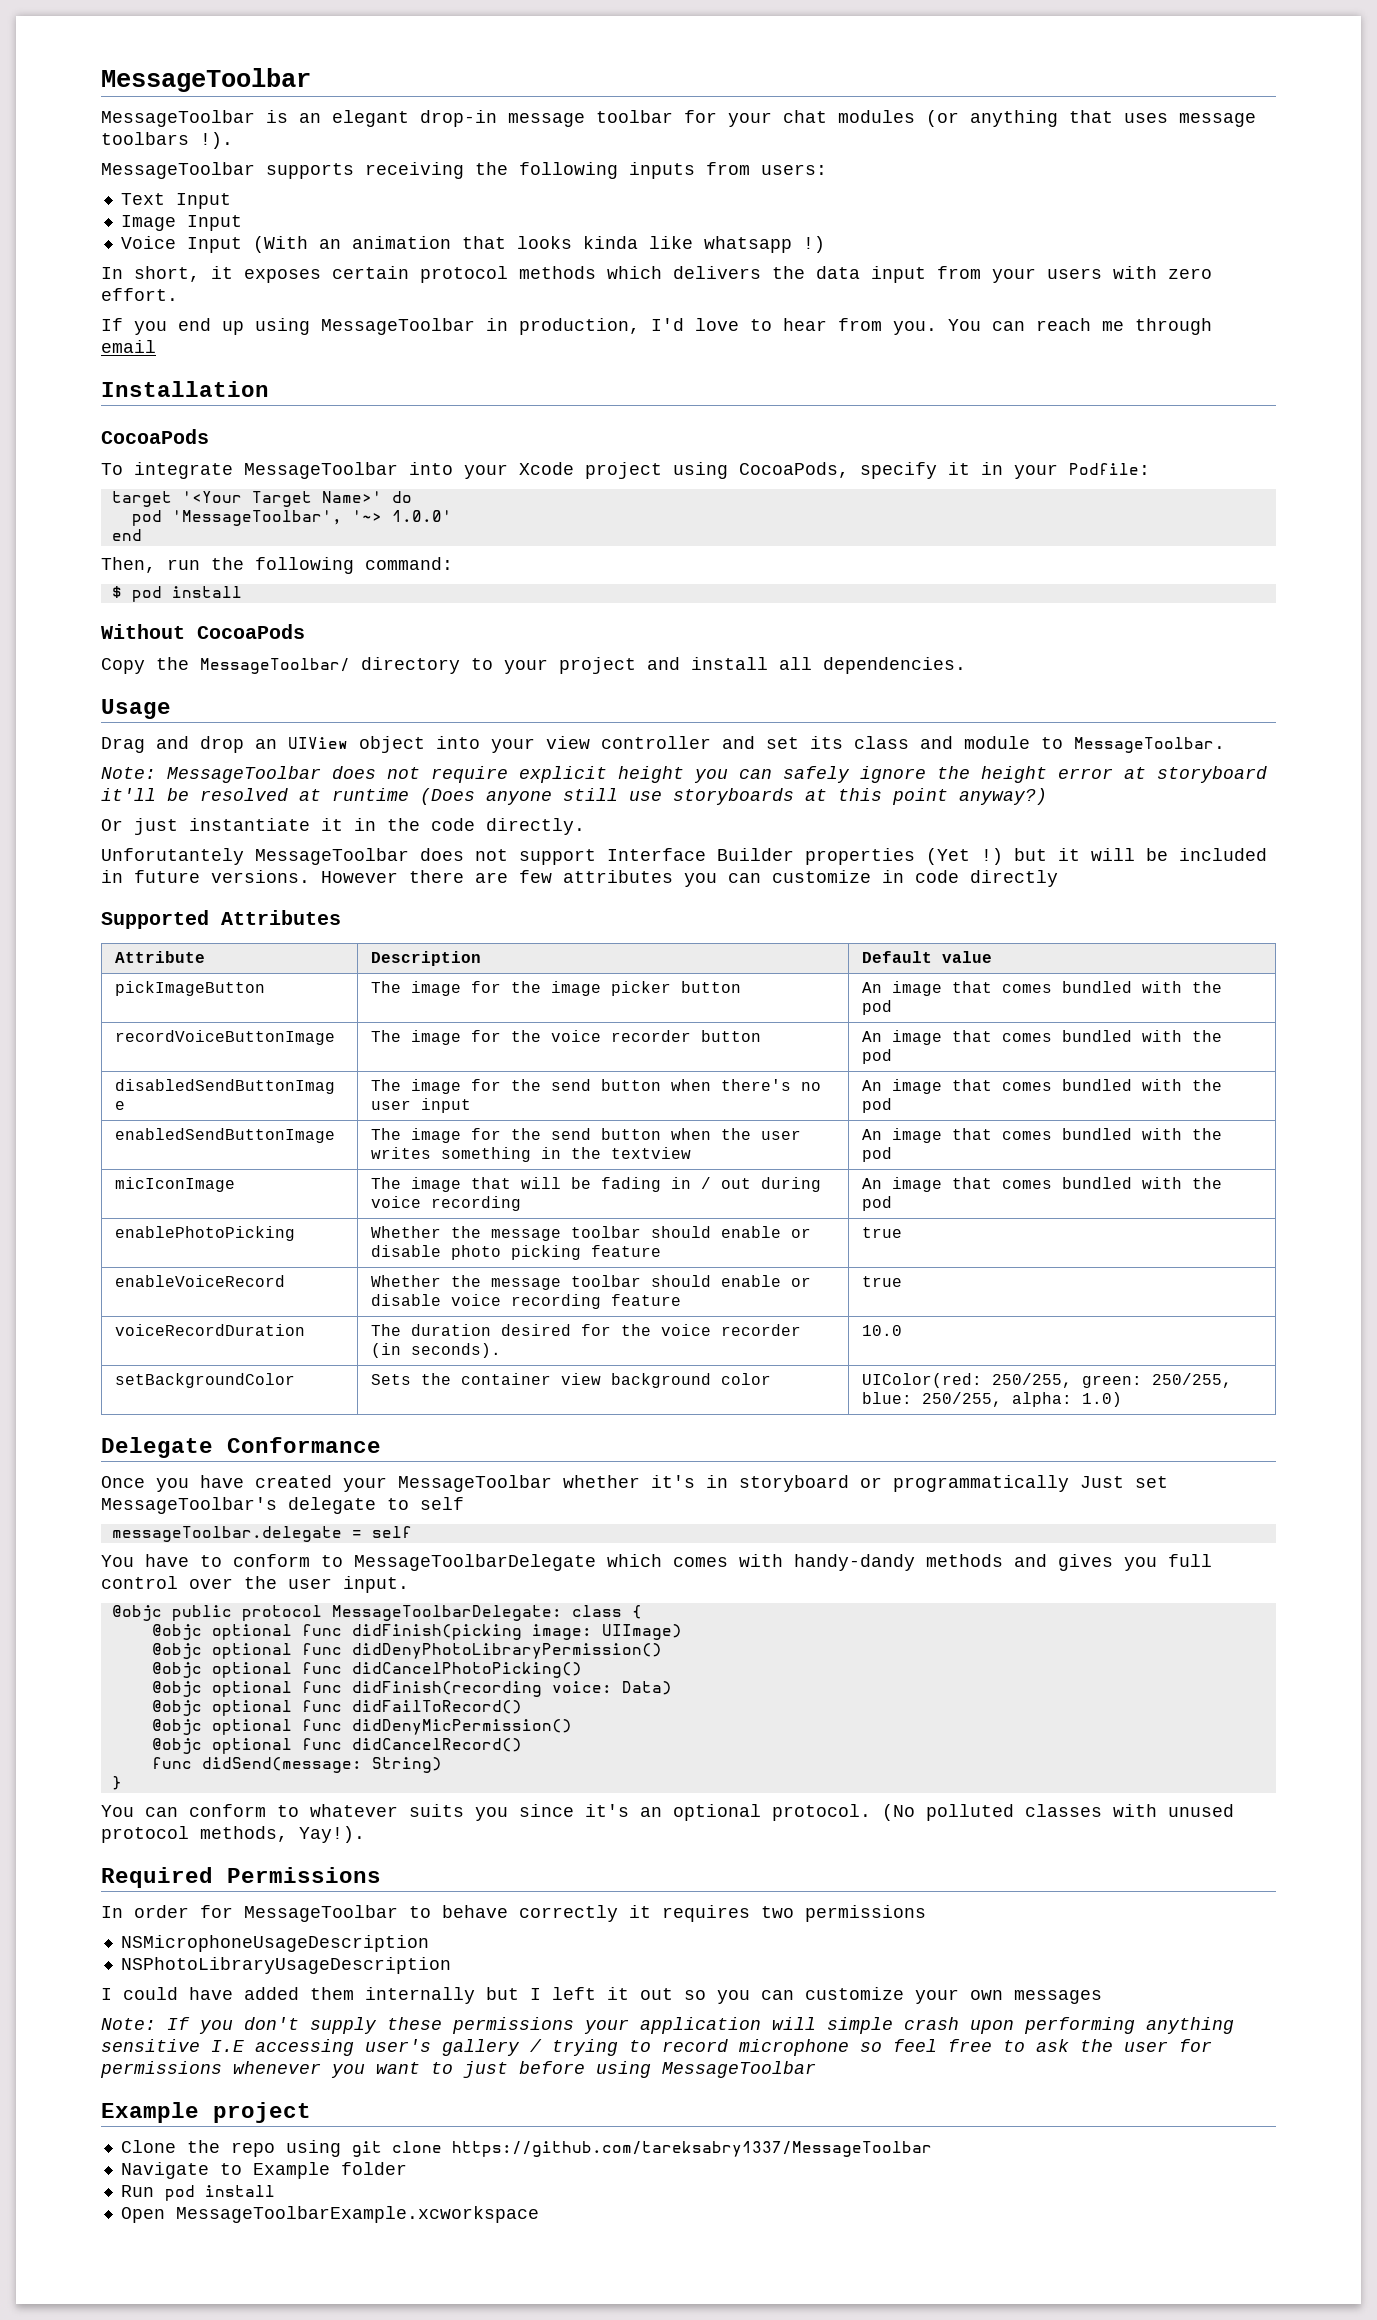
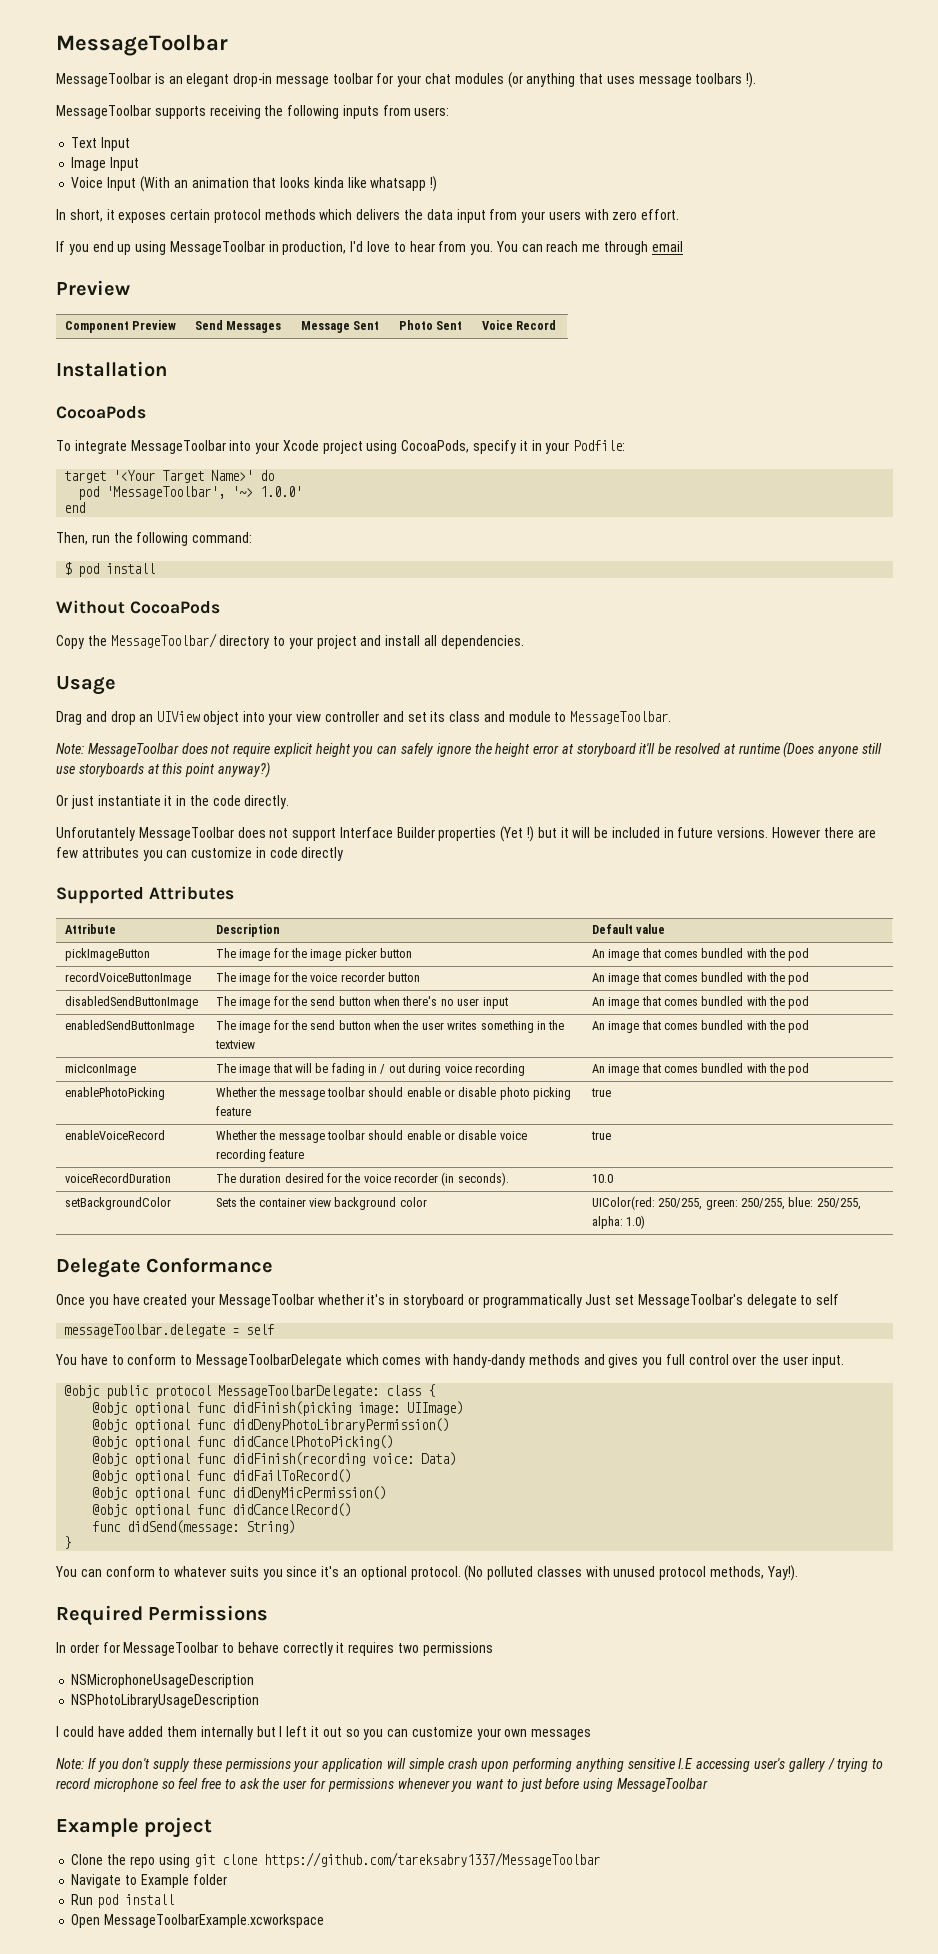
  You can reach me through email
+ Preview
+ Component Preview | Send Messages | Message Sent | Photo Sent | Voice Record

